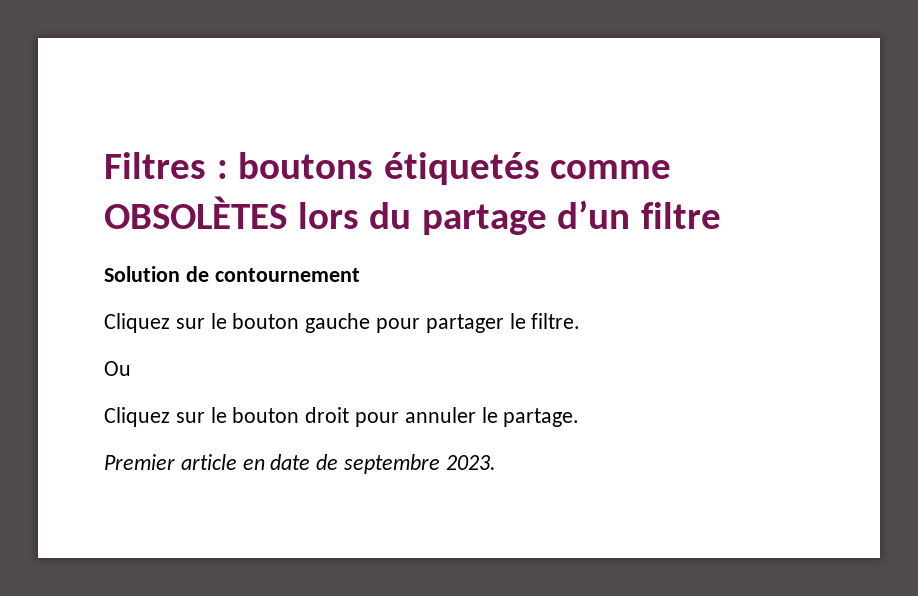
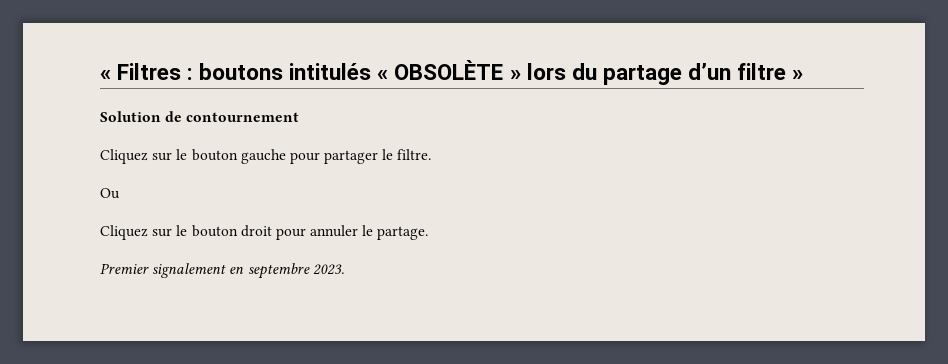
- Filtres : boutons étiquetés comme OBSOLÈTES lors du partage d’un filtre
+ « Filtres : boutons intitulés « OBSOLÈTE » lors du partage d’un filtre »
- Premier article en date de septembre 2023.
+ Premier signalement en septembre 2023.

